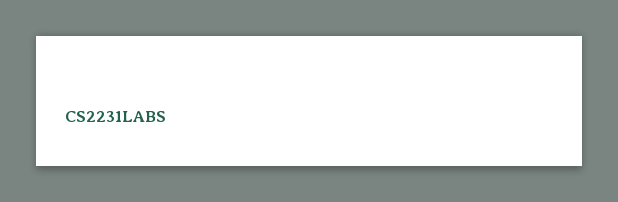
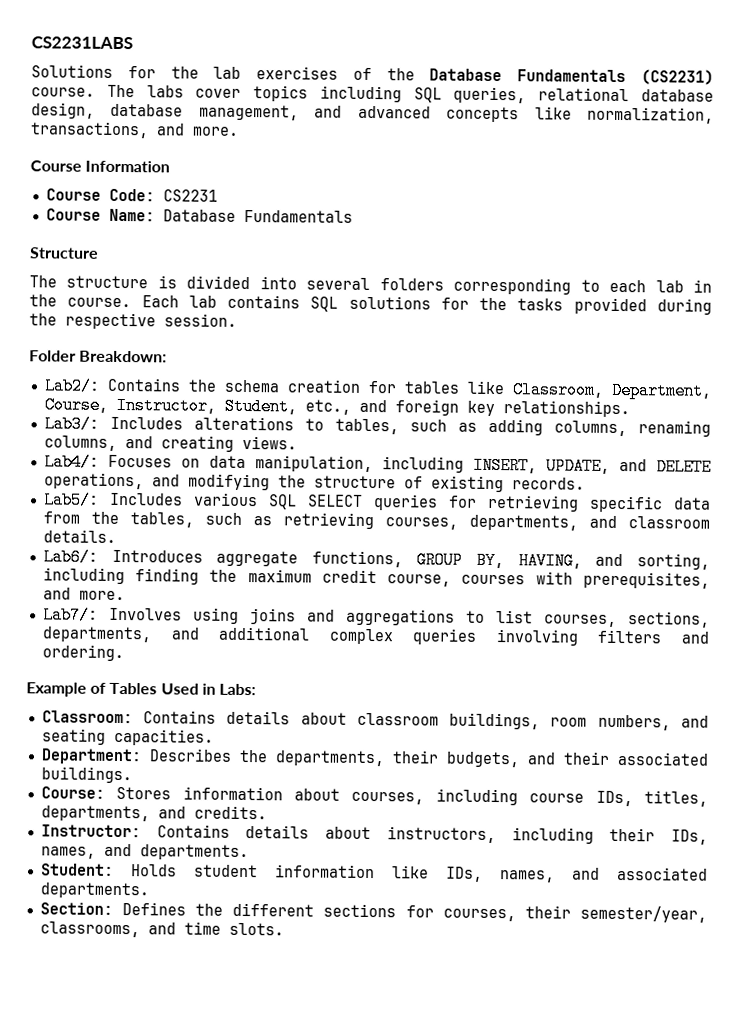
+ Solutions for the lab exercises of the Database Fundamentals (CS2231) course. The labs cover topics including SQL queries, relational database design, database management, and advanced concepts like normalization, transactions, and more.
+ Course Information
+ Course Code: CS2231
+ Course Name: Database Fundamentals
+ Structure
+ The structure is divided into several folders corresponding to each lab in the course. Each lab contains SQL solutions for the tasks provided during the respective session.
+ Folder Breakdown:
+ Lab2/: Contains the schema creation for tables like Classroom, Department, Course, Instructor, Student, etc., and foreign key relationships.
+ Lab3/: Includes alterations to tables, such as adding columns, renaming columns, and creating views.
+ Lab4/: Focuses on data manipulation, including INSERT, UPDATE, and DELETE operations, and modifying the structure of existing records.
+ Lab5/: Includes various SQL SELECT queries for retrieving specific data from the tables, such as retrieving courses, departments, and classroom details.
+ Lab6/: Introduces aggregate functions, GROUP BY, HAVING, and sorting, including finding the maximum credit course, courses with prerequisites, and more.
+ Lab7/: Involves using joins and aggregations to list courses, sections, departments, and additional complex queries involving filters and ordering.
+ Example of Tables Used in Labs:
+ Classroom: Contains details about classroom buildings, room numbers, and seating capacities.
+ Department: Describes the departments, their budgets, and their associated buildings.
+ Course: Stores information about courses, including course IDs, titles, departments, and credits.
+ Instructor: Contains details about instructors, including their IDs, names, and departments.
+ Student: Holds student information like IDs, names, and associated departments.
+ Section: Defines the different sections for courses, their semester/year, classrooms, and time slots.

